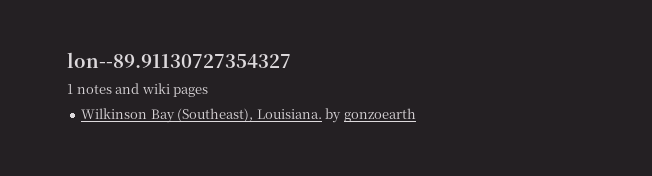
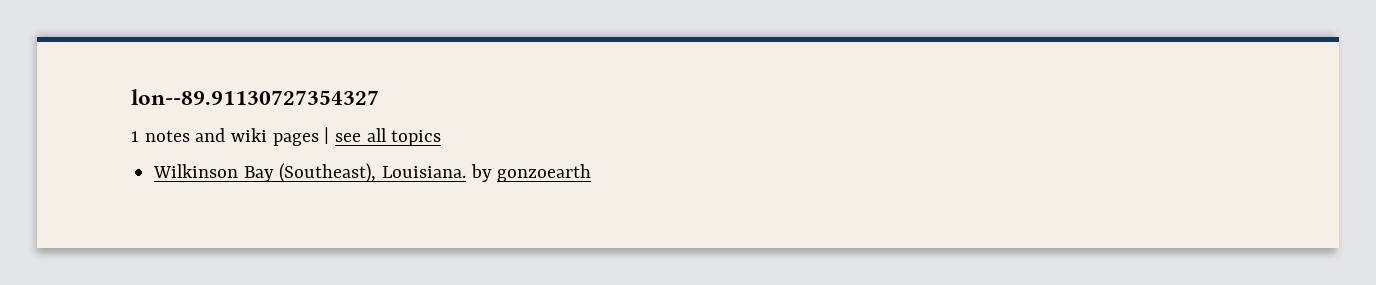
- 1 notes and wiki pages
+ 1 notes and wiki pages | see all topics

